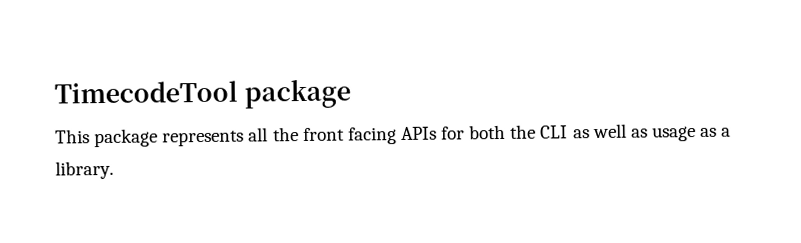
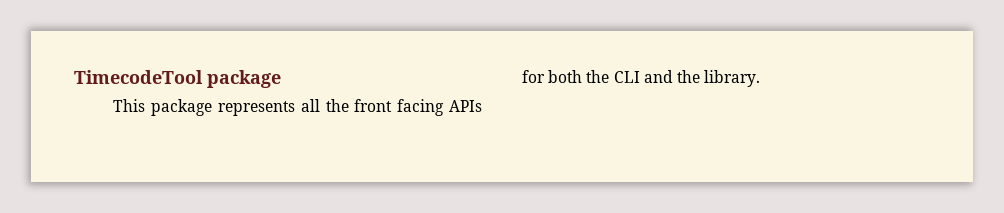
- This package represents all the front facing APIs for both the CLI as well as usage as a library.
+ This package represents all the front facing APIs for both the CLI and the library.

